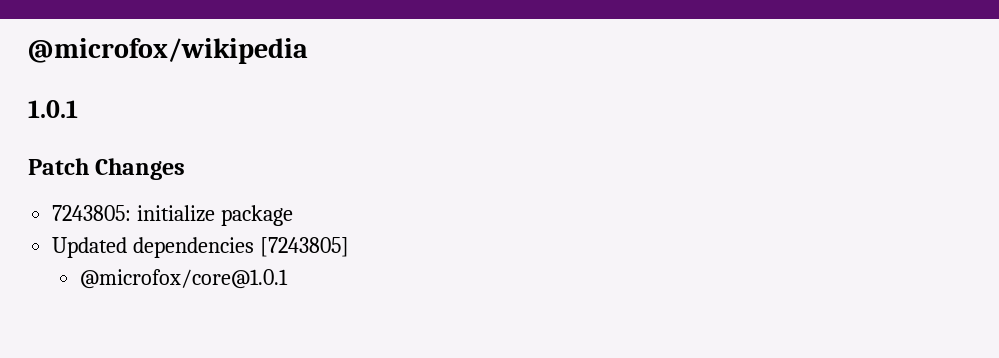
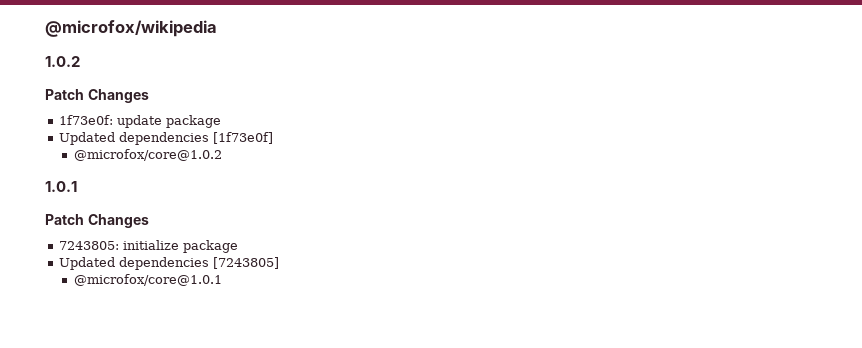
+ 1.0.2
+ Patch Changes
+ 1f73e0f: update package
+ Updated dependencies [1f73e0f]
+ @microfox/core@1.0.2

